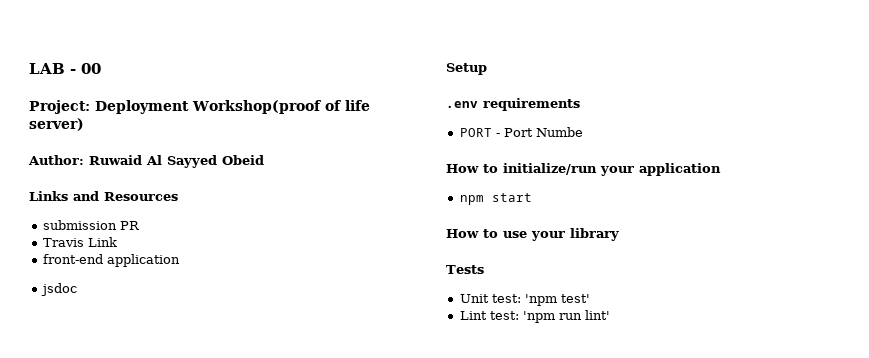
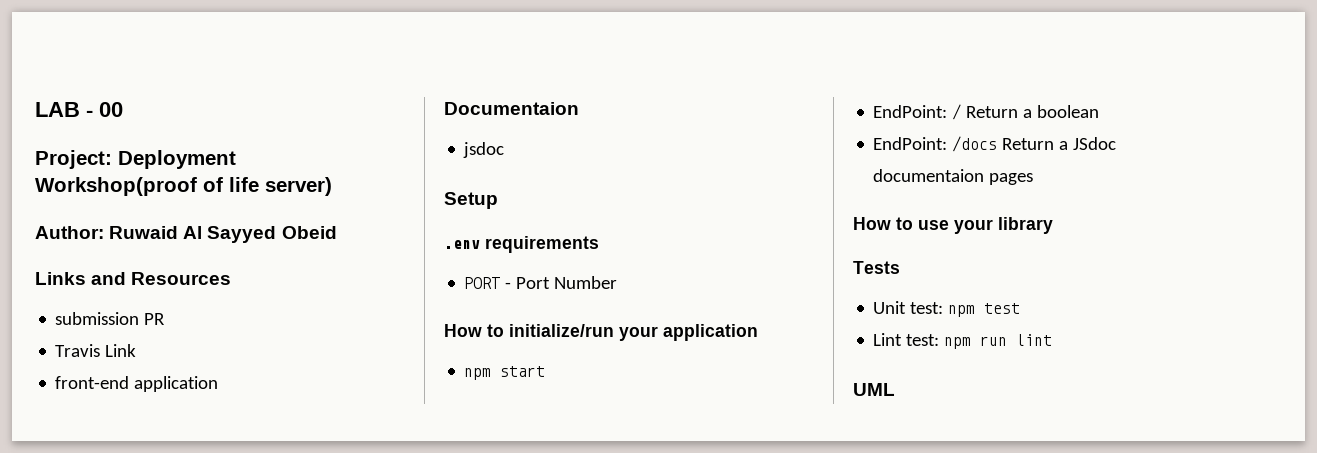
+ Documentaion
- PORT - Port Numbe
+ PORT - Port Number
+ EndPoint: / Return a boolean
+ EndPoint: /docs Return a JSdoc documentaion pages
- Unit test: 'npm test'
+ Unit test: npm test
- Lint test: 'npm run lint'
+ Lint test: npm run lint
+ UML

